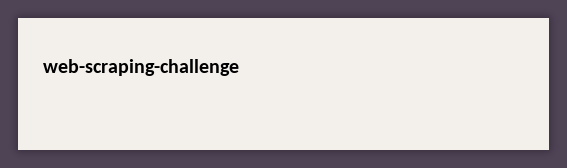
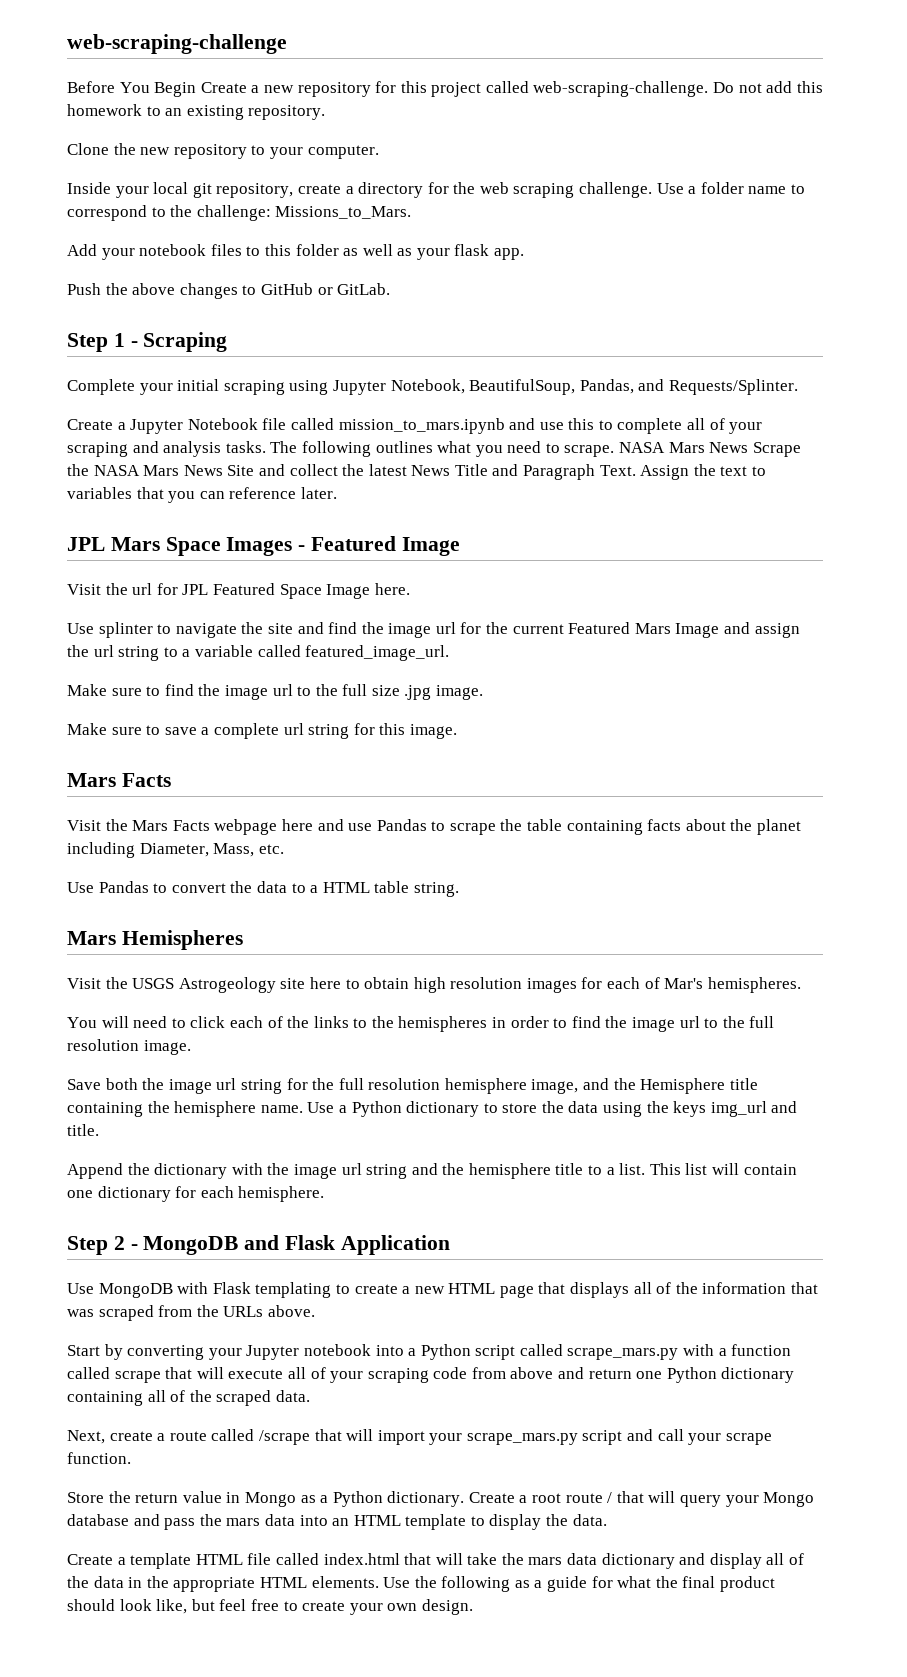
+ Before You Begin Create a new repository for this project called web-scraping-challenge. Do not add this homework to an existing repository.
+ Clone the new repository to your computer.
+ Inside your local git repository, create a directory for the web scraping challenge. Use a folder name to correspond to the challenge: Missions_to_Mars.
+ Add your notebook files to this folder as well as your flask app.
+ Push the above changes to GitHub or GitLab.
+ Step 1 - Scraping
+ Complete your initial scraping using Jupyter Notebook, BeautifulSoup, Pandas, and Requests/Splinter.
+ Create a Jupyter Notebook file called mission_to_mars.ipynb and use this to complete all of your scraping and analysis tasks. The following outlines what you need to scrape. NASA Mars News Scrape the NASA Mars News Site and collect the latest News Title and Paragraph Text. Assign the text to variables that you can reference later.
+ JPL Mars Space Images - Featured Image
+ Visit the url for JPL Featured Space Image here.
+ Use splinter to navigate the site and find the image url for the current Featured Mars Image and assign the url string to a variable called featured_image_url.
+ Make sure to find the image url to the full size .jpg image.
+ Make sure to save a complete url string for this image.
+ Mars Facts
+ Visit the Mars Facts webpage here and use Pandas to scrape the table containing facts about the planet including Diameter, Mass, etc.
+ Use Pandas to convert the data to a HTML table string.
+ Mars Hemispheres
+ Visit the USGS Astrogeology site here to obtain high resolution images for each of Mar's hemispheres.
+ You will need to click each of the links to the hemispheres in order to find the image url to the full resolution image.
+ Save both the image url string for the full resolution hemisphere image, and the Hemisphere title containing the hemisphere name. Use a Python dictionary to store the data using the keys img_url and title.
+ Append the dictionary with the image url string and the hemisphere title to a list. This list will contain one dictionary for each hemisphere.
+ Step 2 - MongoDB and Flask Application
+ Use MongoDB with Flask templating to create a new HTML page that displays all of the information that was scraped from the URLs above.
+ Start by converting your Jupyter notebook into a Python script called scrape_mars.py with a function called scrape that will execute all of your scraping code from above and return one Python dictionary containing all of the scraped data.
+ Next, create a route called /scrape that will import your scrape_mars.py script and call your scrape function.
+ Store the return value in Mongo as a Python dictionary. Create a root route / that will query your Mongo database and pass the mars data into an HTML template to display the data.
+ Create a template HTML file called index.html that will take the mars data dictionary and display all of the data in the appropriate HTML elements. Use the following as a guide for what the final product should look like, but feel free to create your own design.

